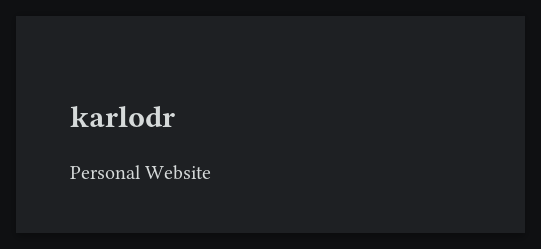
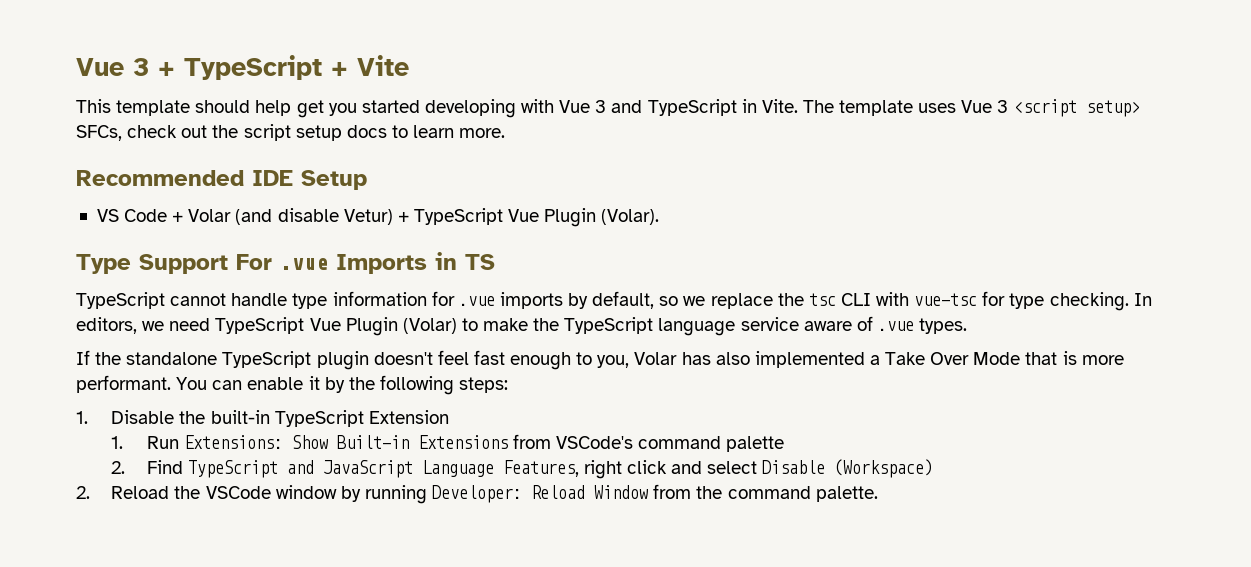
- karlodr
- Personal Website
+ Vue 3 + TypeScript + Vite
+ This template should help get you started developing with Vue 3 and TypeScript in Vite. The template uses Vue 3 <script setup> SFCs, check out the script setup docs to learn more.
+ Recommended IDE Setup
+ VS Code + Volar (and disable Vetur) + TypeScript Vue Plugin (Volar).
+ Type Support For .vue Imports in TS
+ TypeScript cannot handle type information for .vue imports by default, so we replace the tsc CLI with vue-tsc for type checking. In editors, we need TypeScript Vue Plugin (Volar) to make the TypeScript language service aware of .vue types.
+ If the standalone TypeScript plugin doesn't feel fast enough to you, Volar has also implemented a Take Over Mode that is more performant. You can enable it by the following steps:
+ 1. Disable the built-in TypeScript Extension
+ 1. Run Extensions: Show Built-in Extensions from VSCode's command palette
+ 2. Find TypeScript and JavaScript Language Features, right click and select Disable (Workspace)
+ 2. Reload the VSCode window by running Developer: Reload Window from the command palette.

